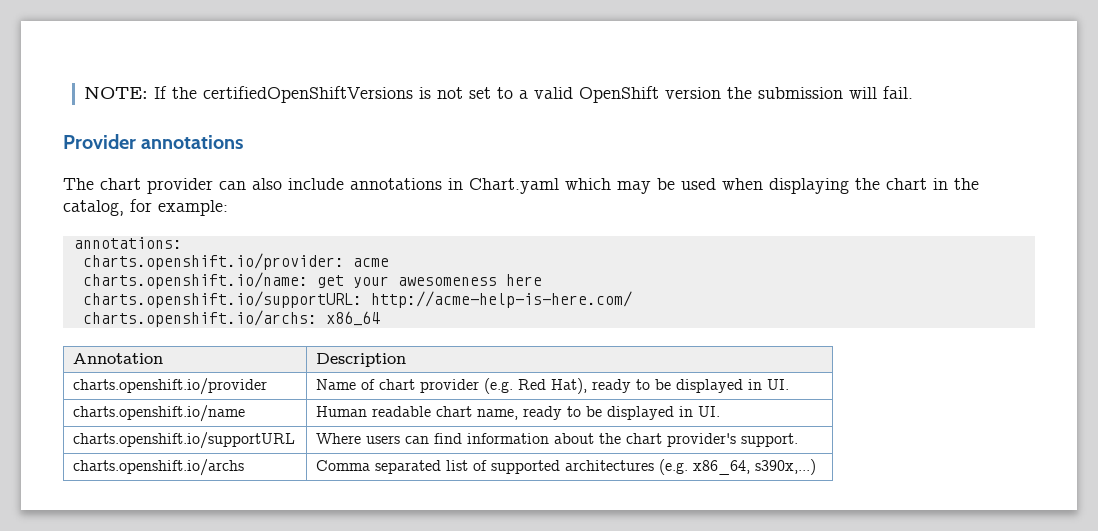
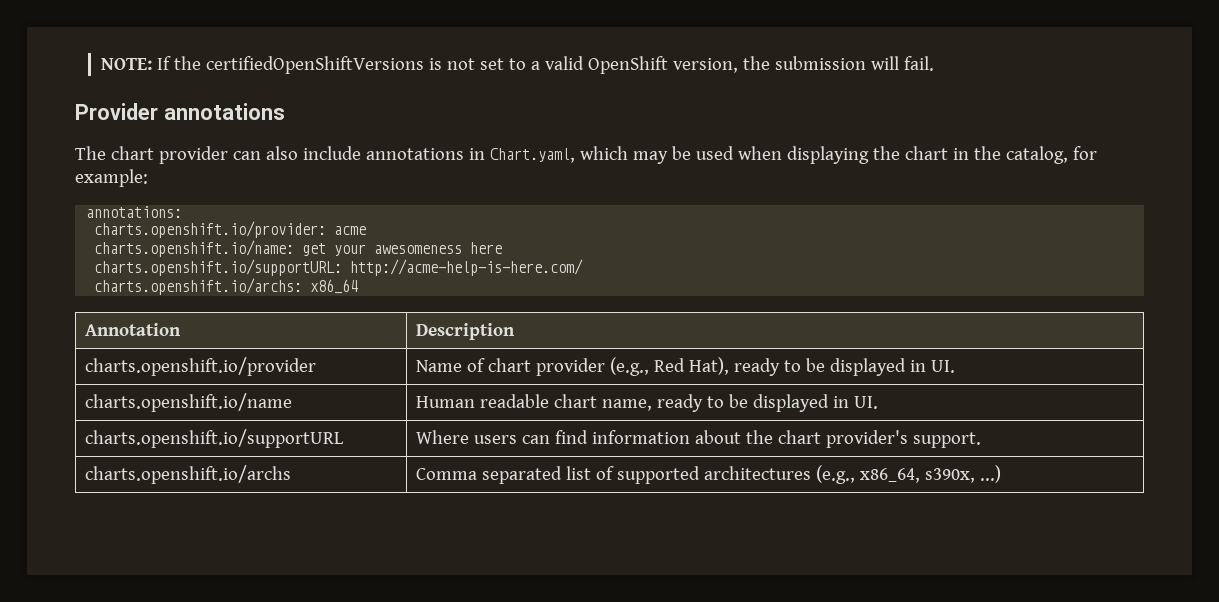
- NOTE: If the certifiedOpenShiftVersions is not set to a valid OpenShift version the submission will fail.
+ NOTE: If the certifiedOpenShiftVersions is not set to a valid OpenShift version, the submission will fail.
- The chart provider can also include annotations in Chart.yaml which may be used when displaying the chart in the catalog, for example:
+ The chart provider can also include annotations in Chart.yaml, which may be used when displaying the chart in the catalog, for example:
- charts.openshift.io/provider | Name of chart provider (e.g. Red Hat), ready to be displayed in UI.
+ charts.openshift.io/provider | Name of chart provider (e.g., Red Hat), ready to be displayed in UI.
- charts.openshift.io/archs | Comma separated list of supported architectures (e.g. x86_64, s390x,...)
+ charts.openshift.io/archs | Comma separated list of supported architectures (e.g., x86_64, s390x, ...)

